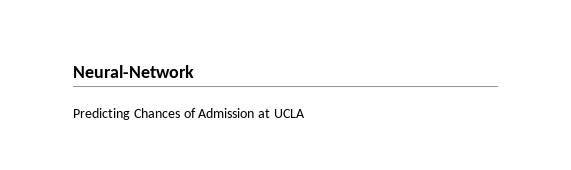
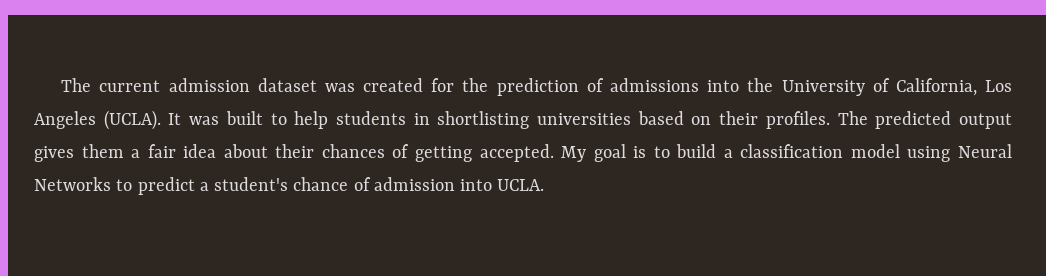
- Neural-Network
- Predicting Chances of Admission at UCLA
+ The current admission dataset was created for the prediction of admissions into the University of California, Los Angeles (UCLA). It was built to help students in shortlisting universities based on their profiles. The predicted output gives them a fair idea about their chances of getting accepted. My goal is to build a classification model using Neural Networks to predict a student's chance of admission into UCLA.

